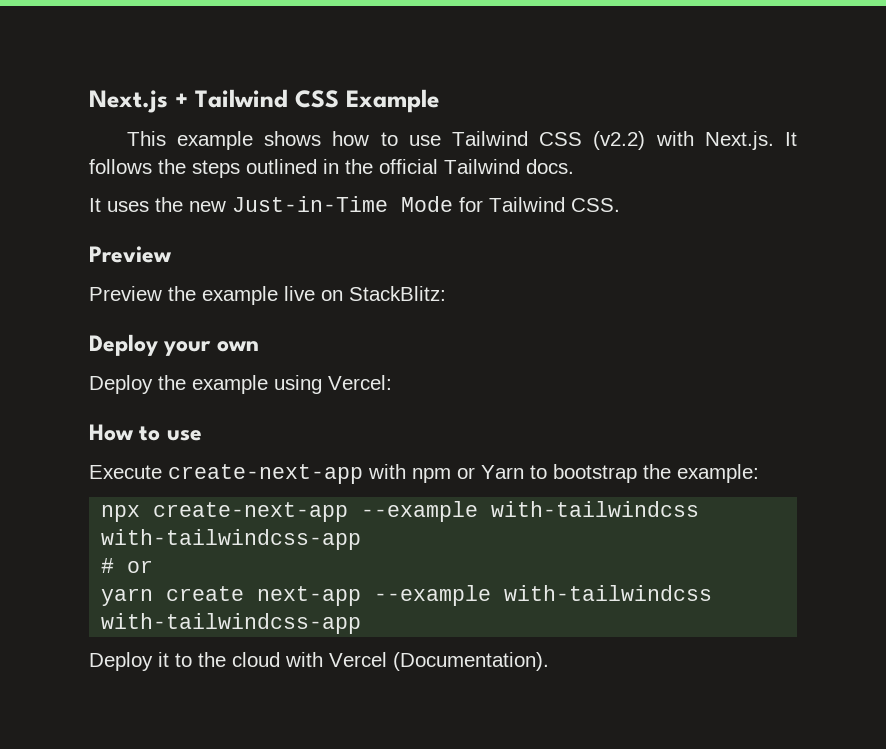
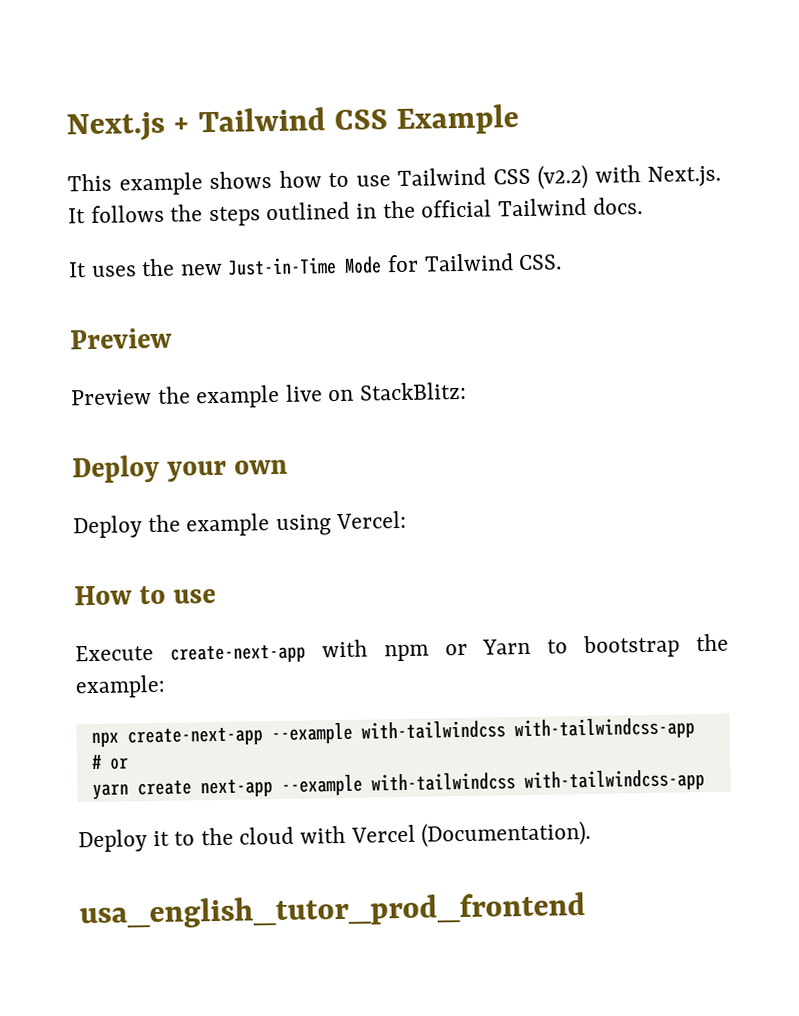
+ usa_english_tutor_prod_frontend

